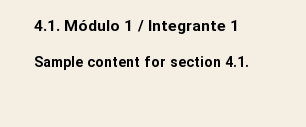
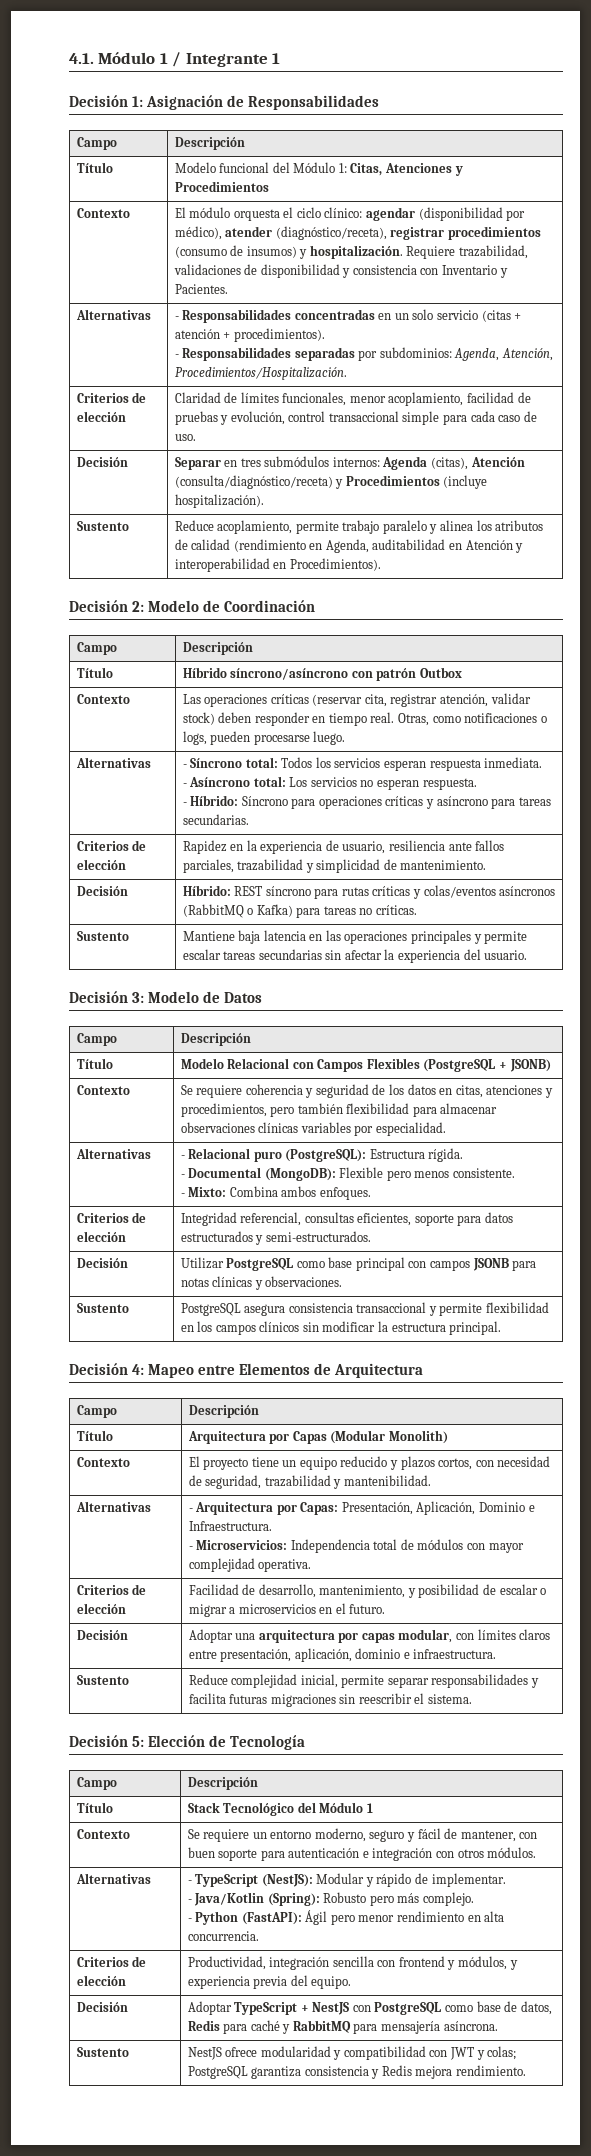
- Sample content for section 4.1.
+ Decisión 1: Asignación de Responsabilidades
+ Campo | Descripción
+ Título | Modelo funcional del Módulo 1: Citas, Atenciones y Procedimientos
+ Contexto | El módulo orquesta el ciclo clínico: agendar (disponibilidad por médico), atender (diagnóstico/receta), registrar procedimientos (consumo de insumos) y hospitalización. Requiere trazabilidad, validaciones de disponibilidad y consistencia con Inventario y Pacientes.
+ Alternativas | - Responsabilidades concentradas en un solo servicio (citas + atención + procedimientos).
+ - Responsabilidades separadas por subdominios: Agenda, Atención, Procedimientos/Hospitalización.
+ Criterios de elección | Claridad de límites funcionales, menor acoplamiento, facilidad de pruebas y evolución, control transaccional simple para cada caso de uso.
+ Decisión | Separar en tres submódulos internos: Agenda (citas), Atención (consulta/diagnóstico/receta) y Procedimientos (incluye hospitalización).
+ Sustento | Reduce acoplamiento, permite trabajo paralelo y alinea los atributos de calidad (rendimiento en Agenda, auditabilidad en Atención y interoperabilidad en Procedimientos).
+ Decisión 2: Modelo de Coordinación
+ Campo | Descripción
+ Título | Híbrido síncrono/asíncrono con patrón Outbox
+ Contexto | Las operaciones críticas (reservar cita, registrar atención, validar stock) deben responder en tiempo real. Otras, como notificaciones o logs, pueden procesarse luego.
+ Alternativas | - Síncrono total: Todos los servicios esperan respuesta inmediata.
+ - Asíncrono total: Los servicios no esperan respuesta.
+ - Híbrido: Síncrono para operaciones críticas y asíncrono para tareas secundarias.
+ Criterios de elección | Rapidez en la experiencia de usuario, resiliencia ante fallos parciales, trazabilidad y simplicidad de mantenimiento.
+ Decisión | Híbrido: REST síncrono para rutas críticas y colas/eventos asíncronos (RabbitMQ o Kafka) para tareas no críticas.
+ Sustento | Mantiene baja latencia en las operaciones principales y permite escalar tareas secundarias sin afectar la experiencia del usuario.
+ Decisión 3: Modelo de Datos
+ Campo | Descripción
+ Título | Modelo Relacional con Campos Flexibles (PostgreSQL + JSONB)
+ Contexto | Se requiere coherencia y seguridad de los datos en citas, atenciones y procedimientos, pero también flexibilidad para almacenar observaciones clínicas variables por especialidad.
+ Alternativas | - Relacional puro (PostgreSQL): Estructura rígida.
+ - Documental (MongoDB): Flexible pero menos consistente.
+ - Mixto: Combina ambos enfoques.
+ Criterios de elección | Integridad referencial, consultas eficientes, soporte para datos estructurados y semi-estructurados.
+ Decisión | Utilizar PostgreSQL como base principal con campos JSONB para notas clínicas y observaciones.
+ Sustento | PostgreSQL asegura consistencia transaccional y permite flexibilidad en los campos clínicos sin modificar la estructura principal.
+ Decisión 4: Mapeo entre Elementos de Arquitectura
+ Campo | Descripción
+ Título | Arquitectura por Capas (Modular Monolith)
+ Contexto | El proyecto tiene un equipo reducido y plazos cortos, con necesidad de seguridad, trazabilidad y mantenibilidad.
+ Alternativas | - Arquitectura por Capas: Presentación, Aplicación, Dominio e Infraestructura.
+ - Microservicios: Independencia total de módulos con mayor complejidad operativa.
+ Criterios de elección | Facilidad de desarrollo, mantenimiento, y posibilidad de escalar o migrar a microservicios en el futuro.
+ Decisión | Adoptar una arquitectura por capas modular, con límites claros entre presentación, aplicación, dominio e infraestructura.
+ Sustento | Reduce complejidad inicial, permite separar responsabilidades y facilita futuras migraciones sin reescribir el sistema.
+ Decisión 5: Elección de Tecnología
+ Campo | Descripción
+ Título | Stack Tecnológico del Módulo 1
+ Contexto | Se requiere un entorno moderno, seguro y fácil de mantener, con buen soporte para autenticación e integración con otros módulos.
+ Alternativas | - TypeScript (NestJS): Modular y rápido de implementar.
+ - Java/Kotlin (Spring): Robusto pero más complejo.
+ - Python (FastAPI): Ágil pero menor rendimiento en alta concurrencia.
+ Criterios de elección | Productividad, integración sencilla con frontend y módulos, y experiencia previa del equipo.
+ Decisión | Adoptar TypeScript + NestJS con PostgreSQL como base de datos, Redis para caché y RabbitMQ para mensajería asíncrona.
+ Sustento | NestJS ofrece modularidad y compatibilidad con JWT y colas; PostgreSQL garantiza consistencia y Redis mejora rendimiento.

